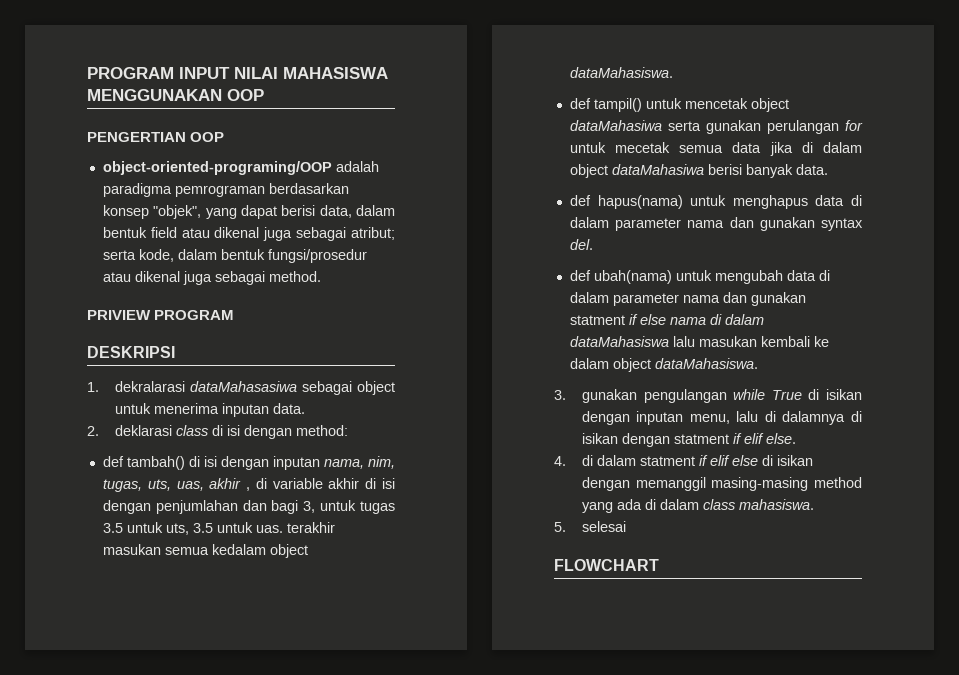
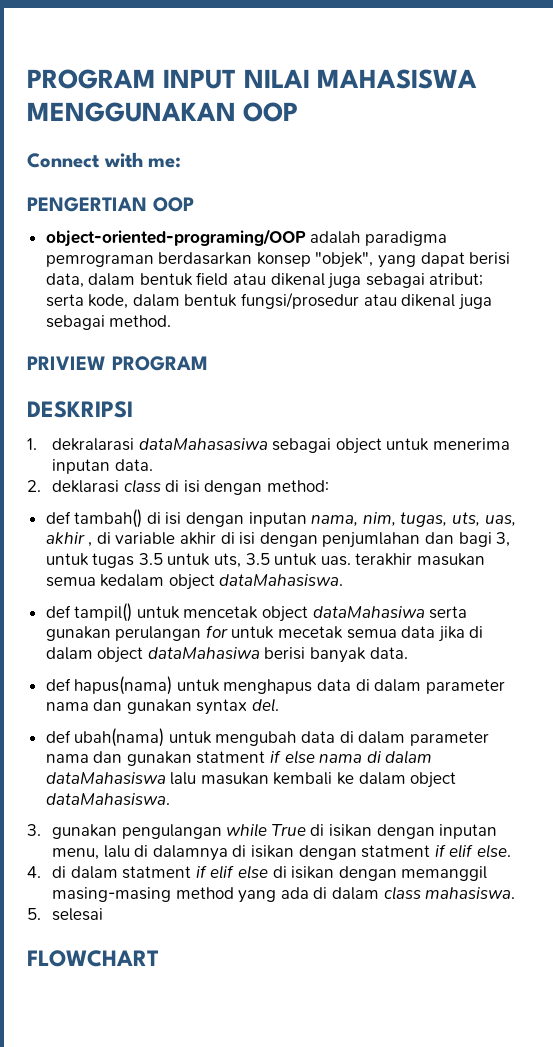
+ Connect with me:

